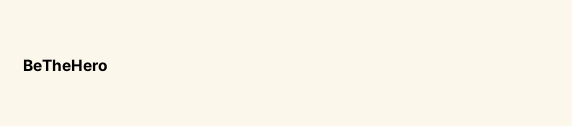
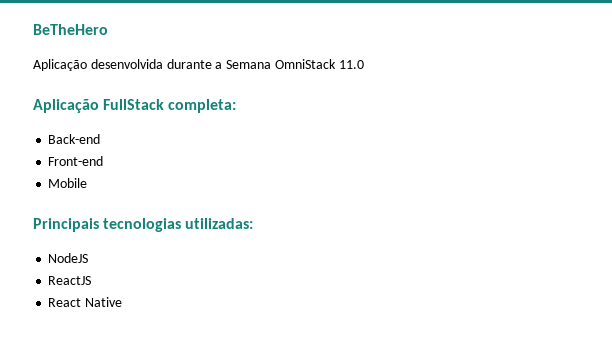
+ Aplicação desenvolvida durante a Semana OmniStack 11.0
+ Aplicação FullStack completa:
+ Back-end
+ Front-end
+ Mobile
+ Principais tecnologias utilizadas:
+ NodeJS
+ ReactJS
+ React Native

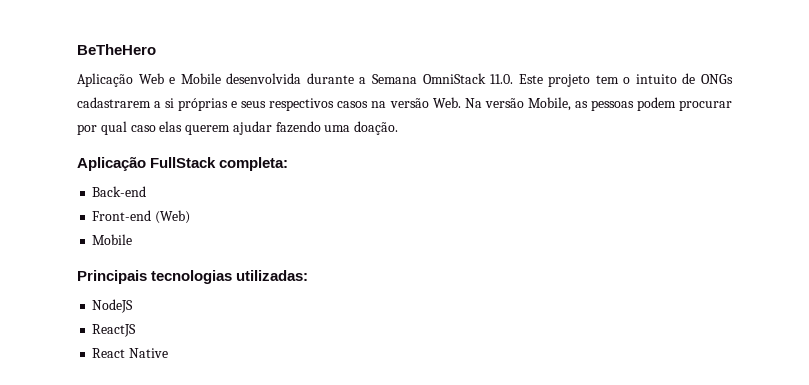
- Aplicação desenvolvida durante a Semana OmniStack 11.0
+ Aplicação Web e Mobile desenvolvida durante a Semana OmniStack 11.0. Este projeto tem o intuito de ONGs cadastrarem a si próprias e seus respectivos casos na versão Web. Na versão Mobile, as pessoas podem procurar por qual caso elas querem ajudar fazendo uma doação.
- Front-end
+ Front-end (Web)

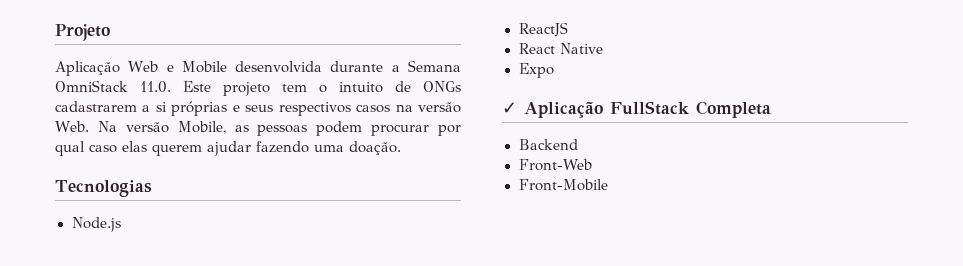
- BeTheHero
+ Projeto
- Aplicação FullStack completa:
- Back-end
- Front-end (Web)
- Mobile
- Principais tecnologias utilizadas:
- NodeJS
+ Tecnologias
+ Node.js
  ReactJS
  React Native
+ Expo
+ ✓ Aplicação FullStack Completa
+ Backend
+ Front-Web
+ Front-Mobile

